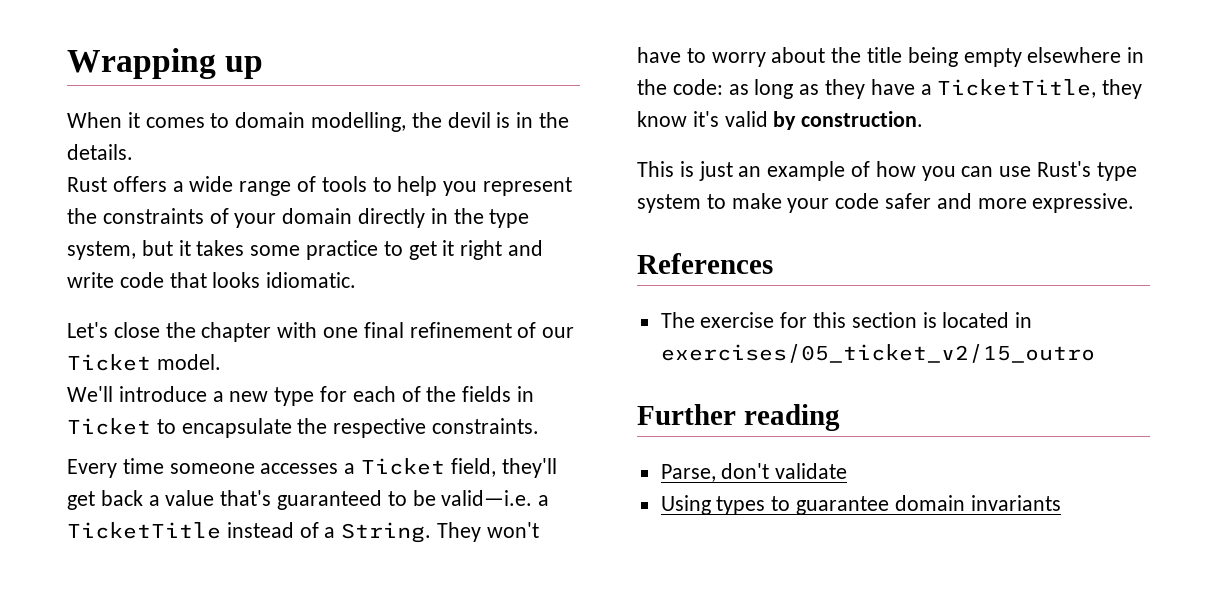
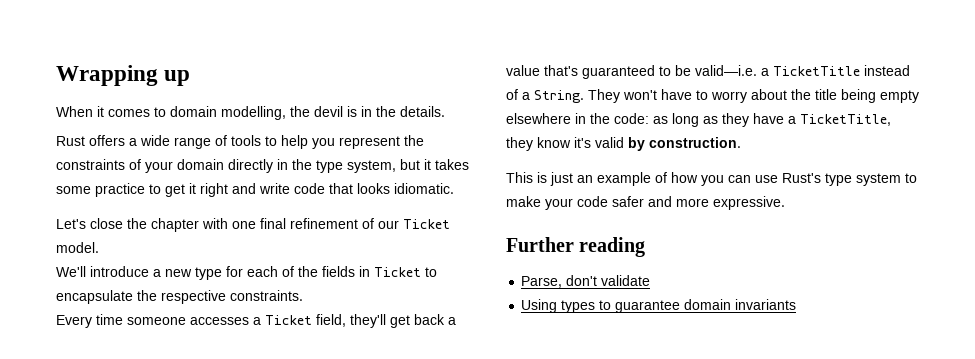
- References
- The exercise for this section is located in exercises/05_ticket_v2/15_outro

